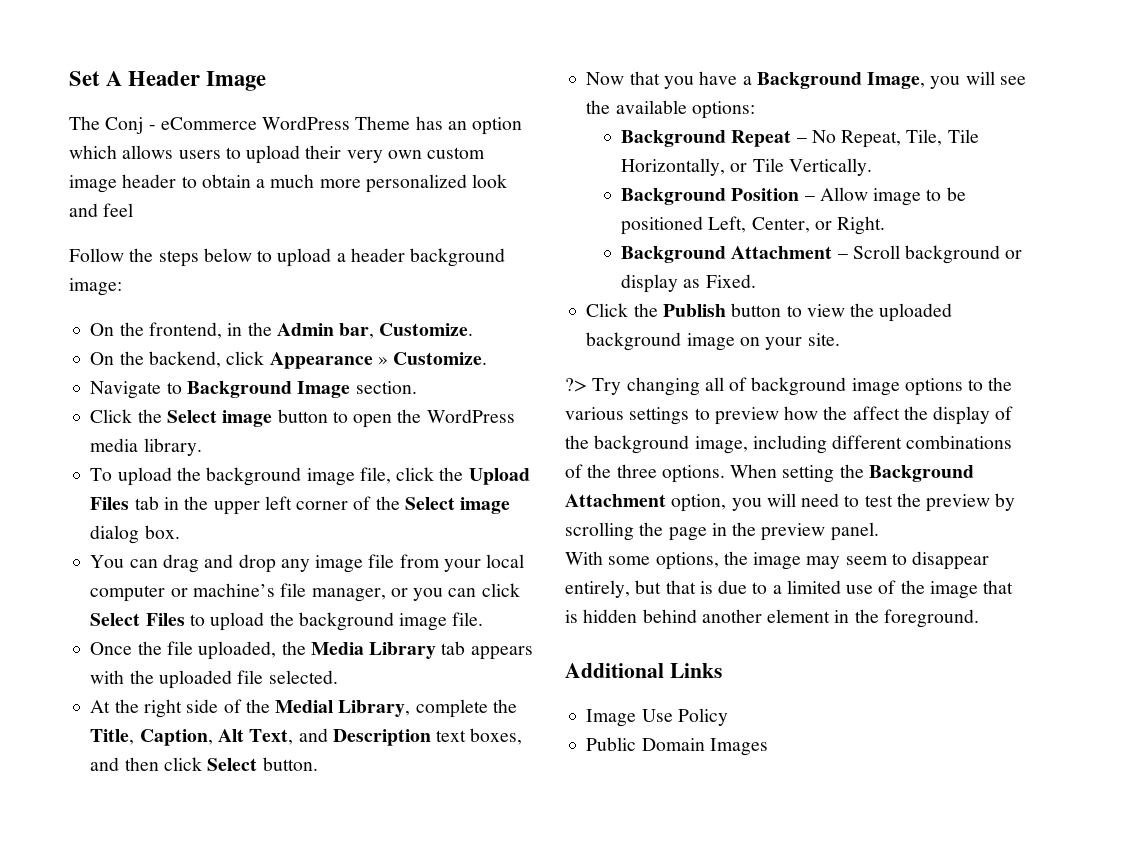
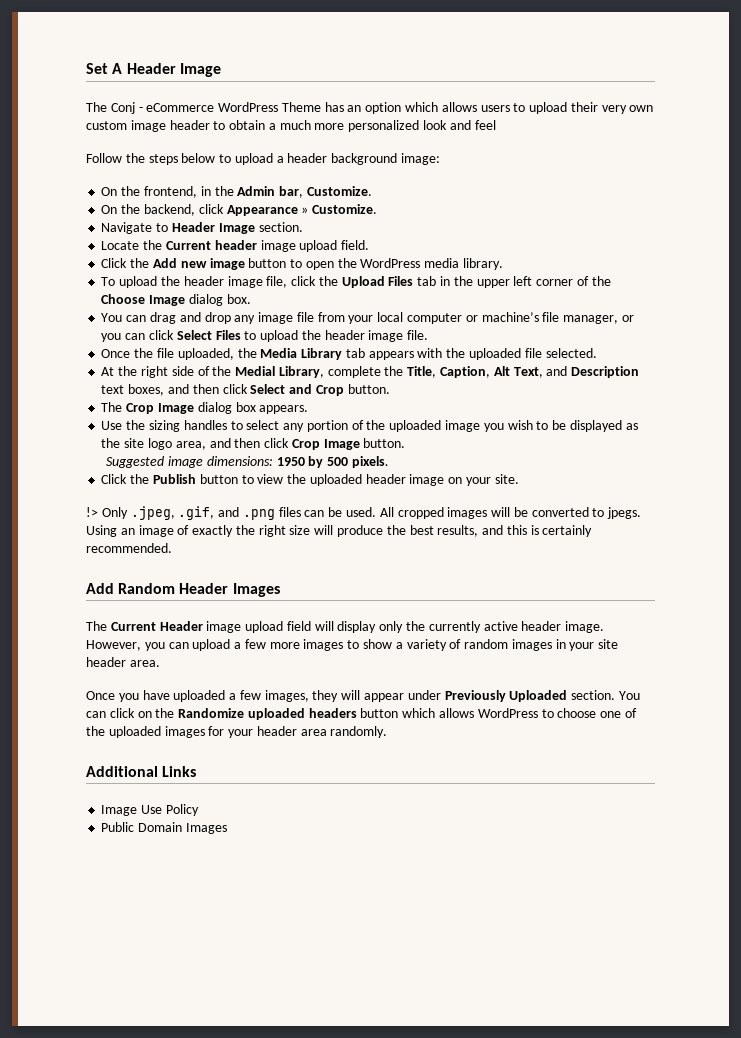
- Navigate to Background Image section.
+ Navigate to Header Image section.
- Click the Select image button to open the WordPress media library.
+ Locate the Current header image upload field.
+ Click the Add new image button to open the WordPress media library.
- To upload the background image file, click the Upload Files tab in the upper left corner of the Select image dialog box.
+ To upload the header image file, click the Upload Files tab in the upper left corner of the Choose Image dialog box.
- You can drag and drop any image file from your local computer or machine’s file manager, or you can click Select Files to upload the background image file.
+ You can drag and drop any image file from your local computer or machine’s file manager, or you can click Select Files to upload the header image file.
- At the right side of the Medial Library, complete the Title, Caption, Alt Text, and Description text boxes, and then click Select button.
- Now that you have a Background Image, you will see the available options:
- Background Repeat – No Repeat, Tile, Tile Horizontally, or Tile Vertically.
- Background Position – Allow image to be positioned Left, Center, or Right.
- Background Attachment – Scroll background or display as Fixed.
+ At the right side of the Medial Library, complete the Title, Caption, Alt Text, and Description text boxes, and then click Select and Crop button.
+ The Crop Image dialog box appears.
+ Use the sizing handles to select any portion of the uploaded image you wish to be displayed as the site logo area, and then click Crop Image button.
+ Suggested image dimensions: 1950 by 500 pixels.
- Click the Publish button to view the uploaded background image on your site.
+ Click the Publish button to view the uploaded header image on your site.
- ?> Try changing all of background image options to the various settings to preview how the affect the display of the background image, including different combinations of the three options. When setting the Background Attachment option, you will need to test the preview by scrolling the page in the preview panel.
- With some options, the image may seem to disappear entirely, but that is due to a limited use of the image that is hidden behind another element in the foreground.
+ !> Only .jpeg, .gif, and .png files can be used. All cropped images will be converted to jpegs. Using an image of exactly the right size will produce the best results, and this is certainly recommended.
+ Add Random Header Images
+ The Current Header image upload field will display only the currently active header image. However, you can upload a few more images to show a variety of random images in your site header area.
+ Once you have uploaded a few images, they will appear under Previously Uploaded section. You can click on the Randomize uploaded headers button which allows WordPress to choose one of the uploaded images for your header area randomly.

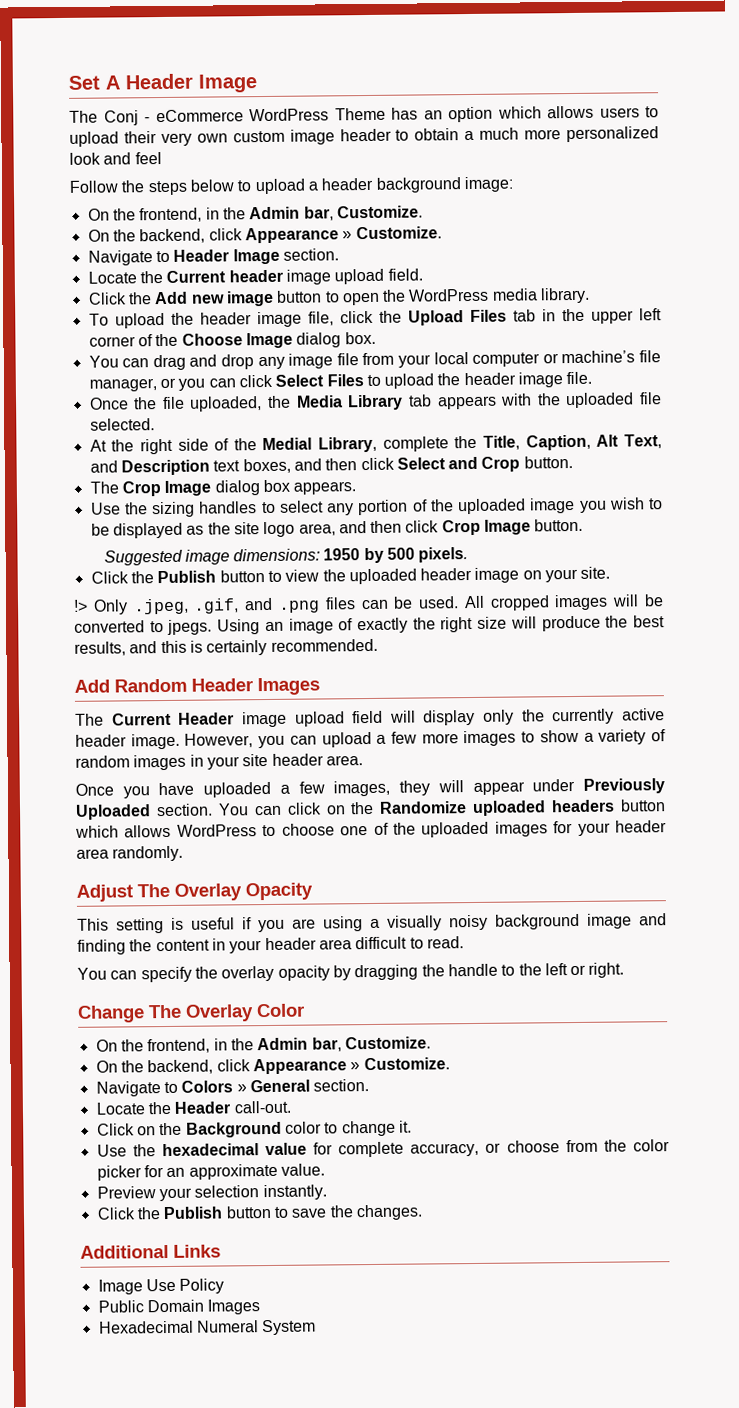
+ Adjust The Overlay Opacity
+ This setting is useful if you are using a visually noisy background image and finding the content in your header area difficult to read.
+ You can specify the overlay opacity by dragging the handle to the left or right.
+ Change The Overlay Color
+ On the frontend, in the Admin bar, Customize.
+ On the backend, click Appearance » Customize.
+ Navigate to Colors » General section.
+ Locate the Header call-out.
+ Click on the Background color to change it.
+ Use the hexadecimal value for complete accuracy, or choose from the color picker for an approximate value.
+ Preview your selection instantly.
+ Click the Publish button to save the changes.
+ Hexadecimal Numeral System

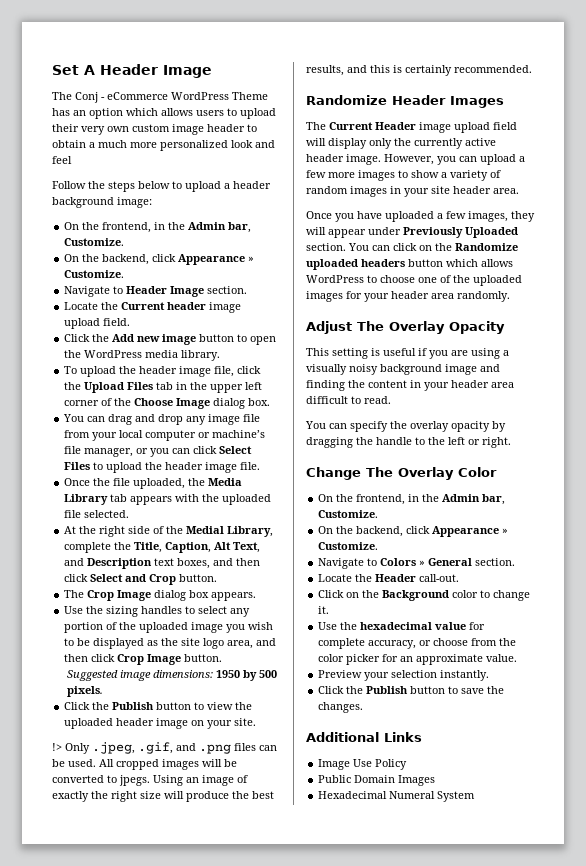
- Add Random Header Images
+ Randomize Header Images

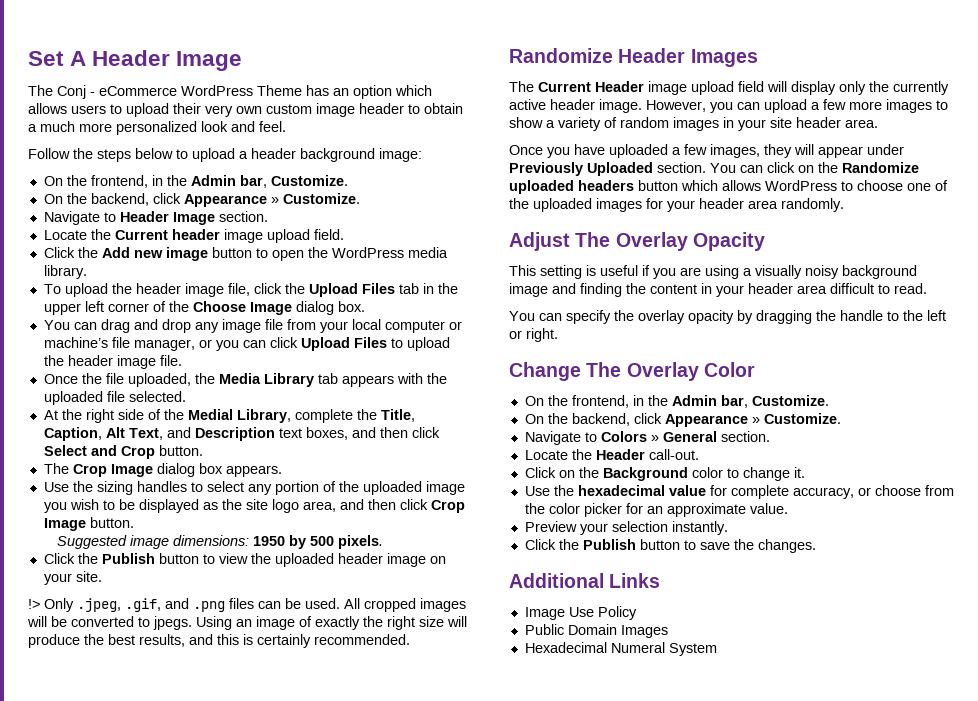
- The Conj - eCommerce WordPress Theme has an option which allows users to upload their very own custom image header to obtain a much more personalized look and feel
+ The Conj - eCommerce WordPress Theme has an option which allows users to upload their very own custom image header to obtain a much more personalized look and feel.
- You can drag and drop any image file from your local computer or machine’s file manager, or you can click Select Files to upload the header image file.
+ You can drag and drop any image file from your local computer or machine’s file manager, or you can click Upload Files to upload the header image file.

